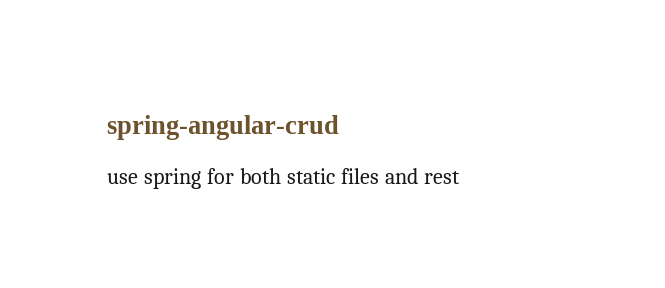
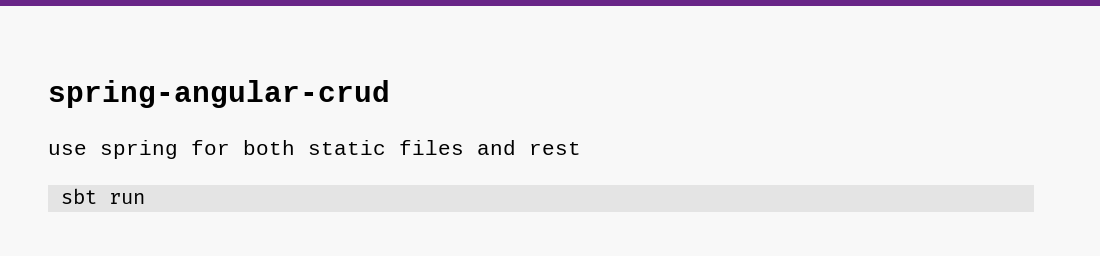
+ sbt run

